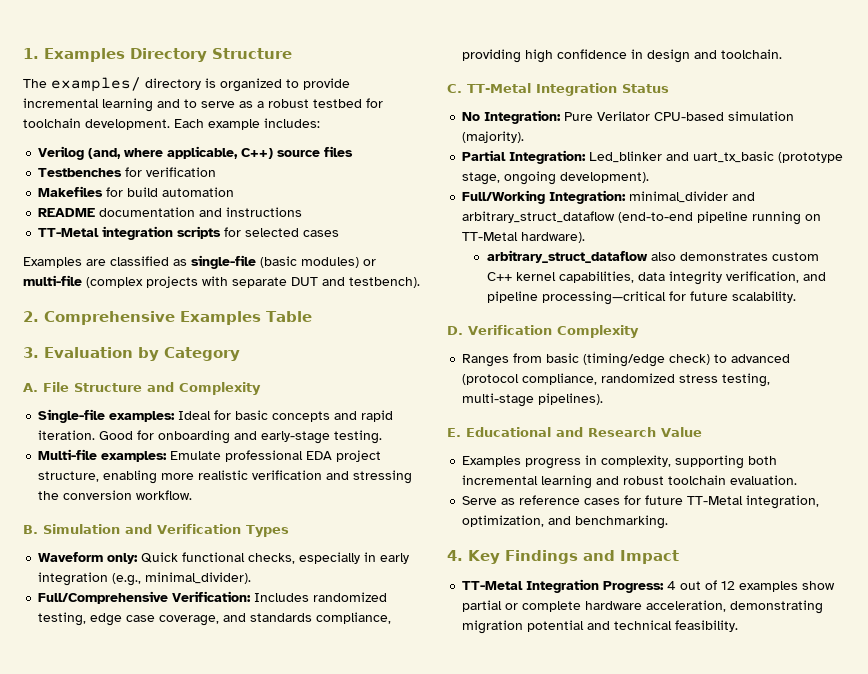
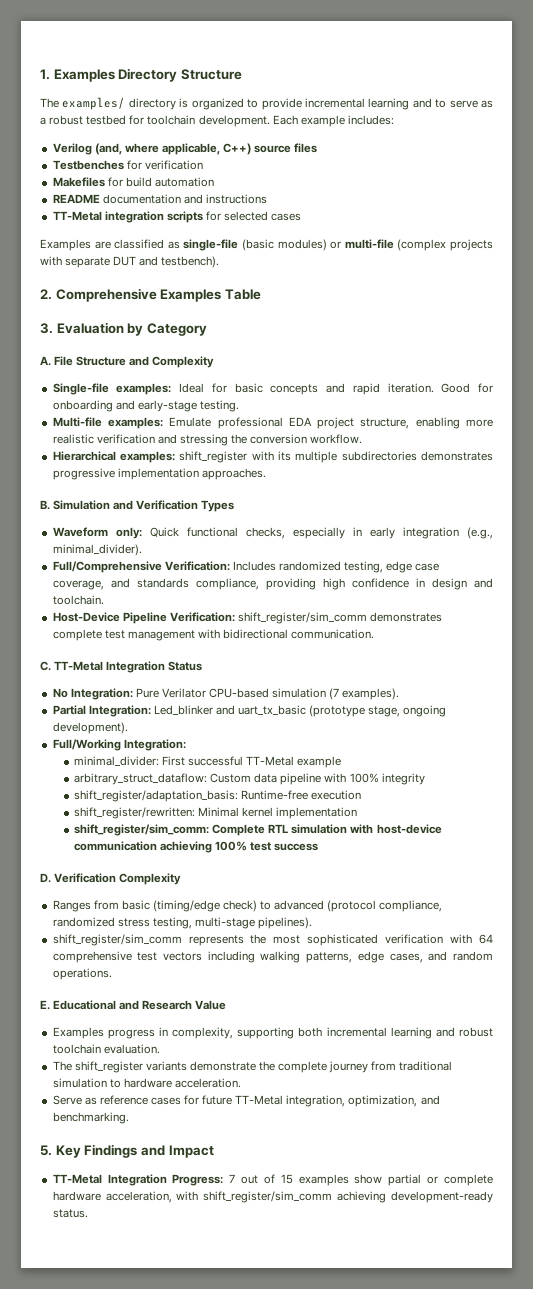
+ Hierarchical examples: shift_register with its multiple subdirectories demonstrates progressive implementation approaches.
+ Host-Device Pipeline Verification: shift_register/sim_comm demonstrates complete test management with bidirectional communication.
- No Integration: Pure Verilator CPU-based simulation (majority).
+ No Integration: Pure Verilator CPU-based simulation (7 examples).
- Full/Working Integration: minimal_divider and arbitrary_struct_dataflow (end-to-end pipeline running on TT-Metal hardware).
- arbitrary_struct_dataflow also demonstrates custom C++ kernel capabilities, data integrity verification, and pipeline processing—critical for future scalability.
+ Full/Working Integration:
+ minimal_divider: First successful TT-Metal example
+ arbitrary_struct_dataflow: Custom data pipeline with 100% integrity
+ shift_register/adaptation_basis: Runtime-free execution
+ shift_register/rewritten: Minimal kernel implementation
+ shift_register/sim_comm: Complete RTL simulation with host-device communication achieving 100% test success
+ shift_register/sim_comm represents the most sophisticated verification with 64 comprehensive test vectors including walking patterns, edge cases, and random operations.
+ The shift_register variants demonstrate the complete journey from traditional simulation to hardware acceleration.
- 4. Key Findings and Impact
+ 5. Key Findings and Impact
- TT-Metal Integration Progress: 4 out of 12 examples show partial or complete hardware acceleration, demonstrating migration potential and technical feasibility.
+ TT-Metal Integration Progress: 7 out of 15 examples show partial or complete hardware acceleration, with shift_register/sim_comm achieving development-ready status.

